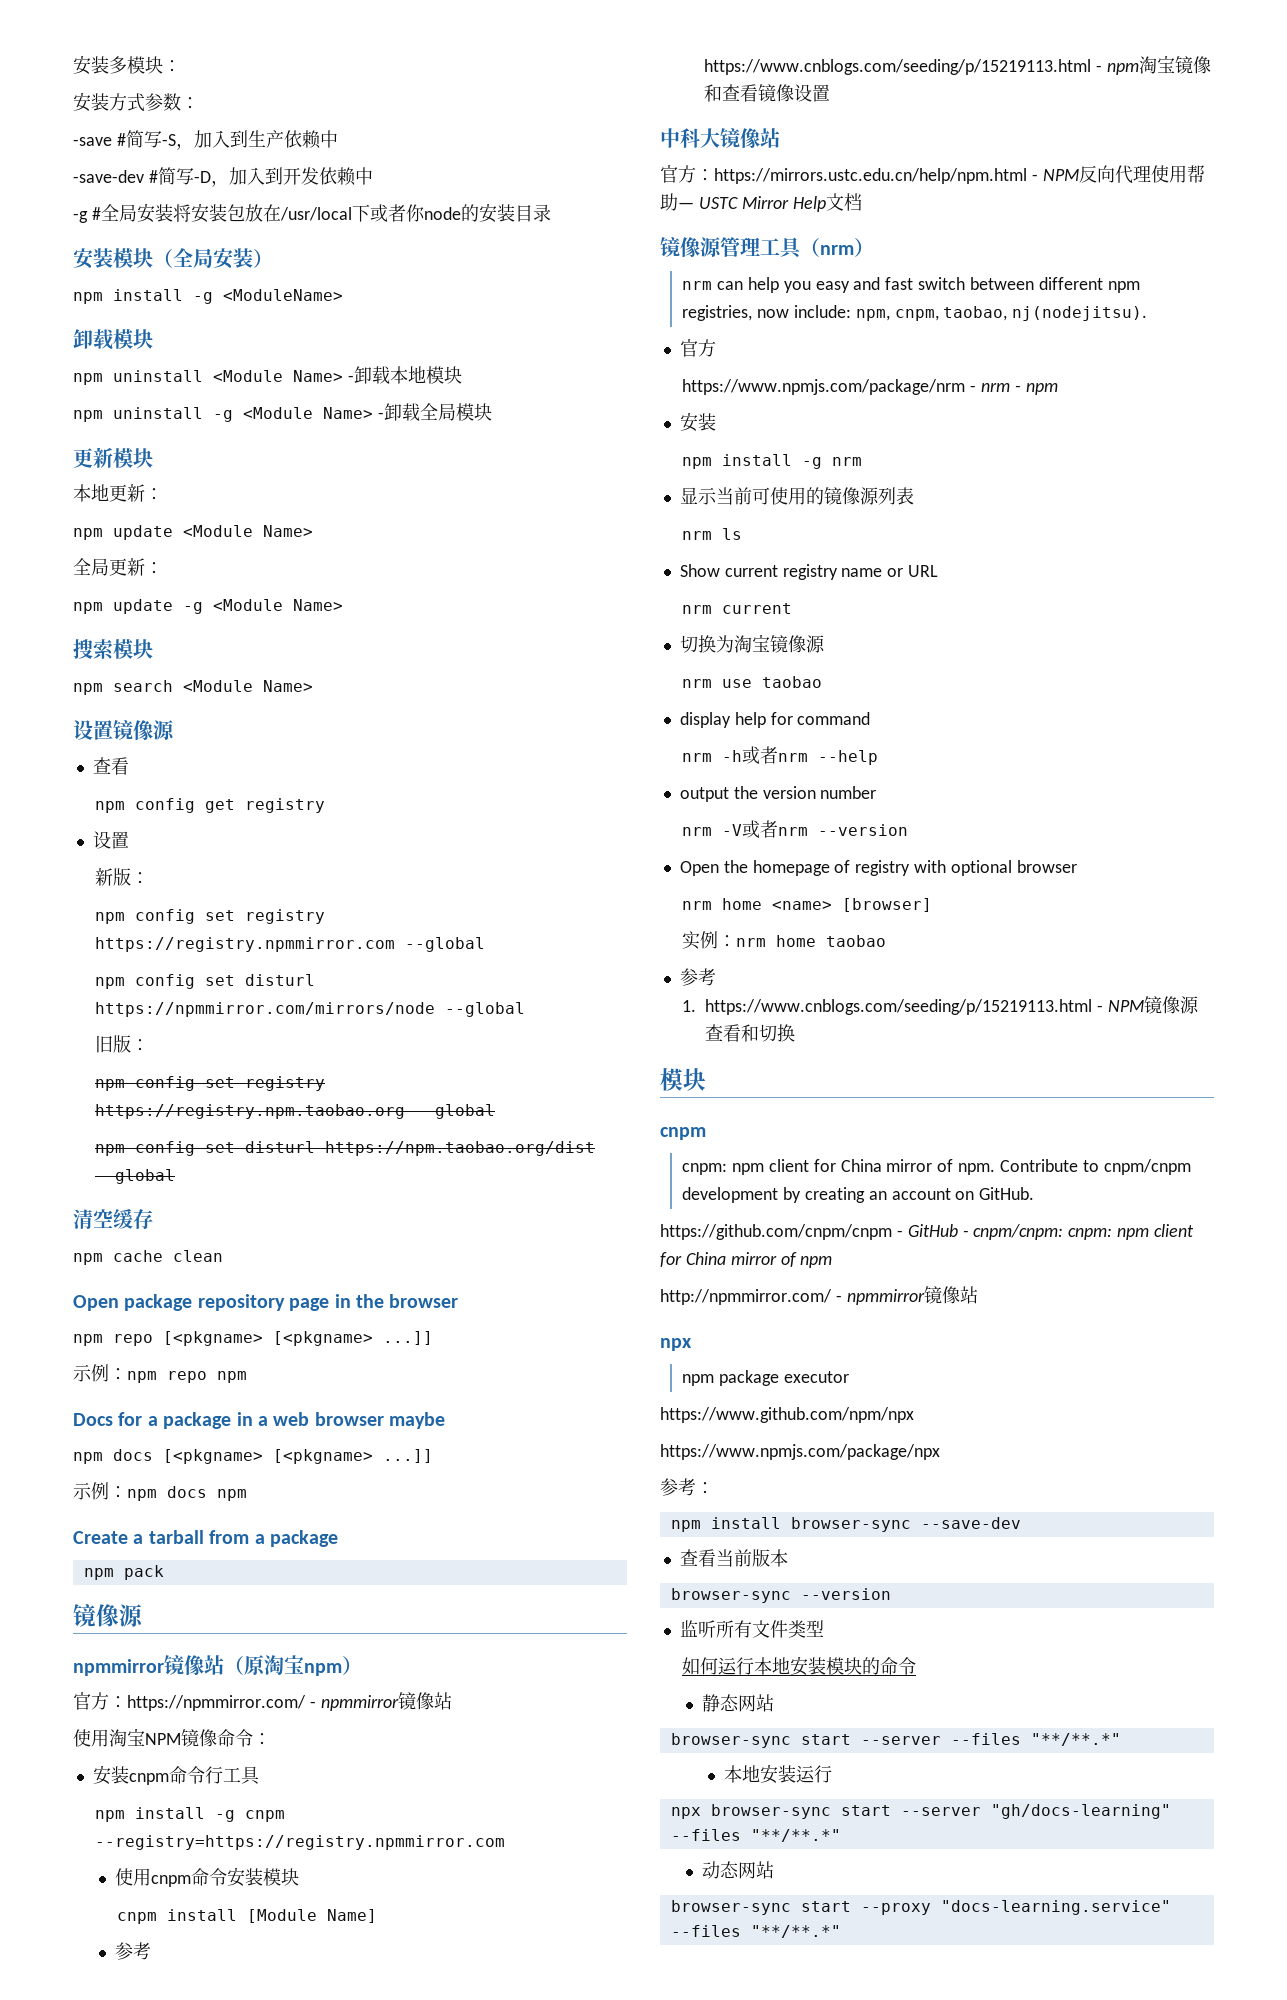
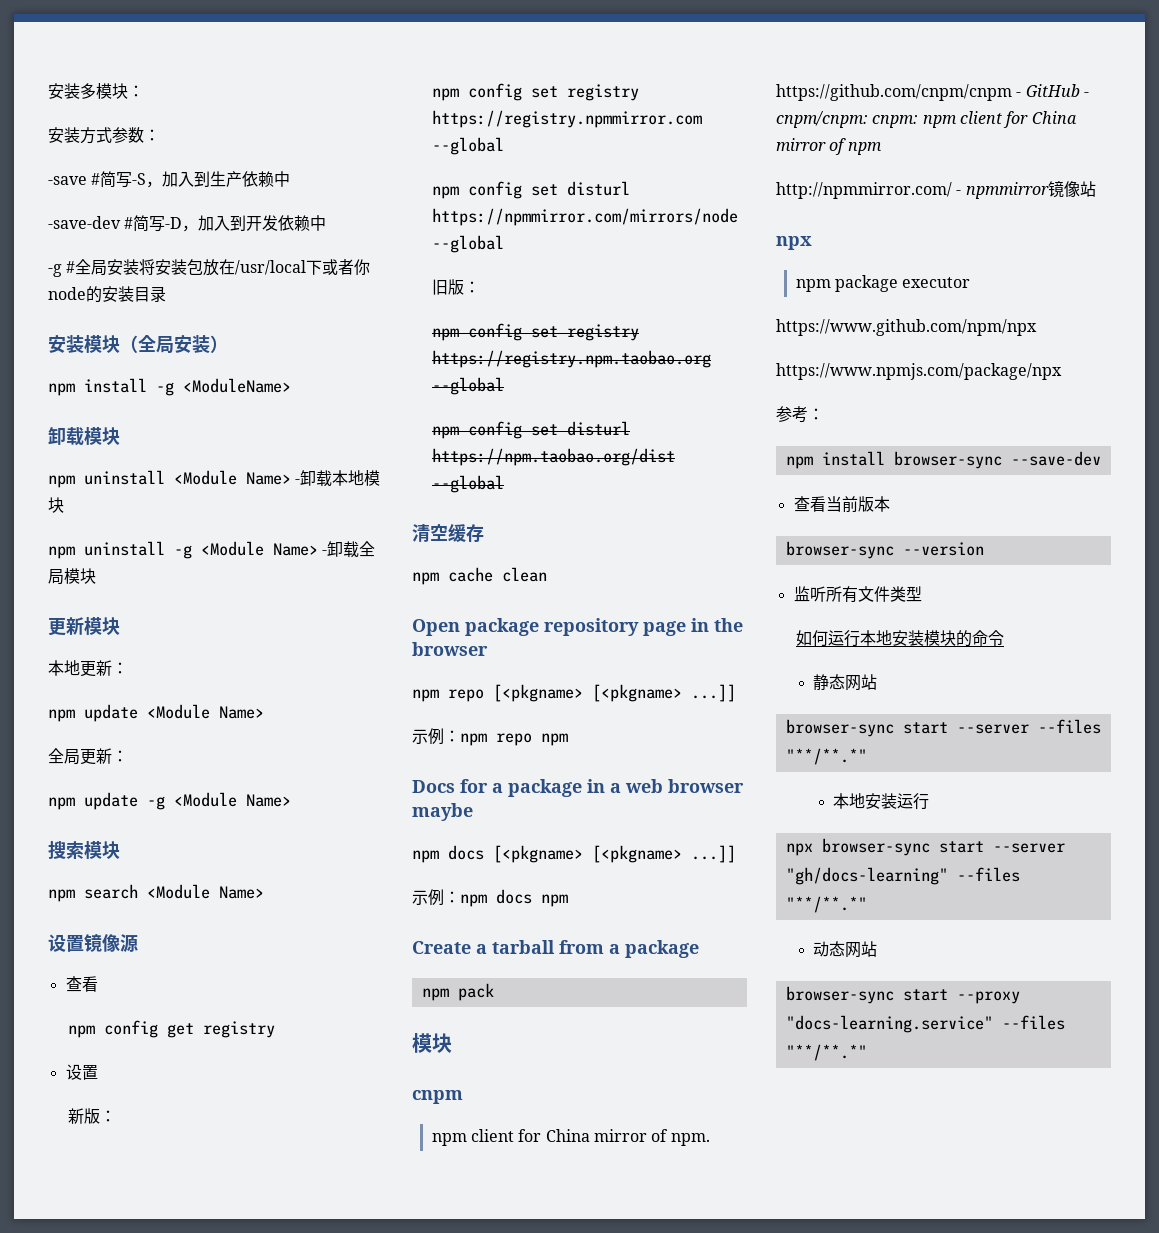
  npm pack
- 镜像源
- npmmirror镜像站（原淘宝npm）
- 官方：https://npmmirror.com/ - npmmirror镜像站
- 使用淘宝NPM镜像命令：
- 安装cnpm命令行工具
- npm install -g cnpm --registry=https://registry.npmmirror.com
- 使用cnpm命令安装模块
- cnpm install [Module Name]
- 参考
- https://www.cnblogs.com/seeding/p/15219113.html - npm淘宝镜像和查看镜像设置
- 中科大镜像站
- 官方：https://mirrors.ustc.edu.cn/help/npm.html - NPM反向代理使用帮助— USTC Mirror Help文档
- 镜像源管理工具（nrm）
- nrm can help you easy and fast switch between different npm registries, now include: npm, cnpm, taobao, nj(nodejitsu).
- 官方
- https://www.npmjs.com/package/nrm - nrm - npm
- 安装
- npm install -g nrm
- 显示当前可使用的镜像源列表
- nrm ls
- Show current registry name or URL
- nrm current
- 切换为淘宝镜像源
- nrm use taobao
- display help for command
- nrm -h或者nrm --help
- output the version number
- nrm -V或者nrm --version
- Open the homepage of registry with optional browser
- nrm home <name> [browser]
- 实例：nrm home taobao
- 参考
- 1. https://www.cnblogs.com/seeding/p/15219113.html - NPM镜像源查看和切换
- cnpm: npm client for China mirror of npm. Contribute to cnpm/cnpm development by creating an account on GitHub.
+ npm client for China mirror of npm.

